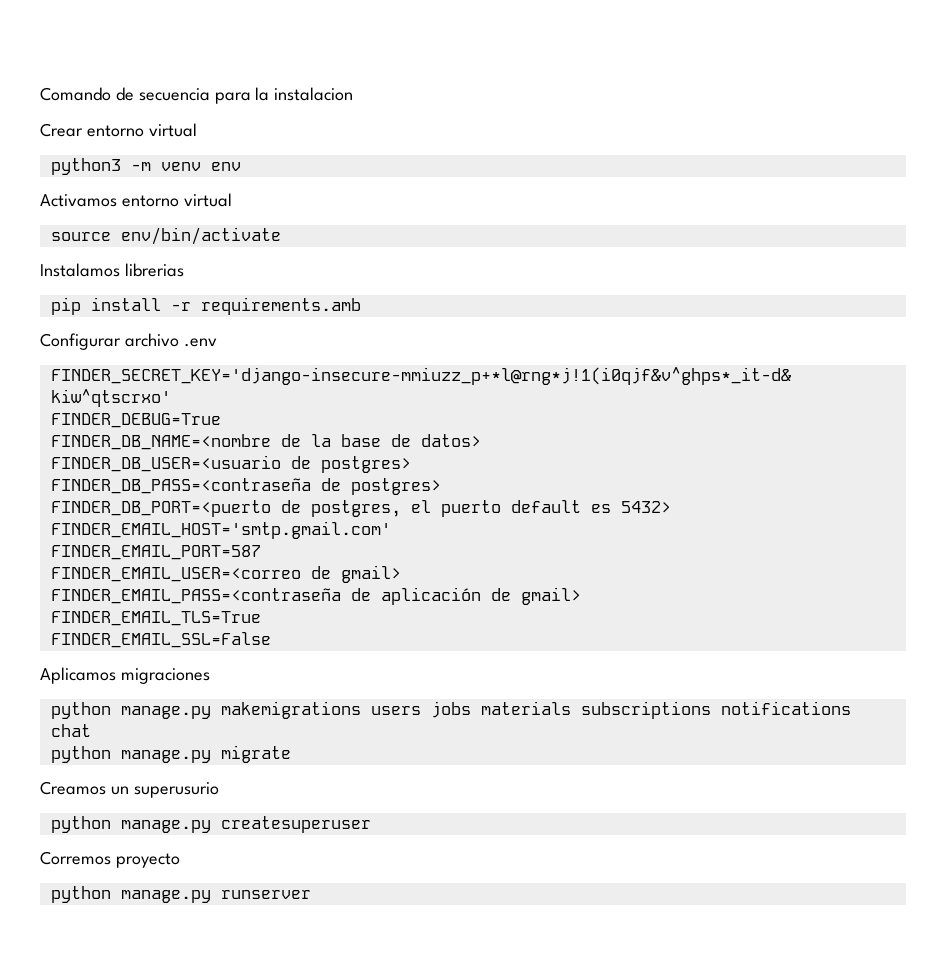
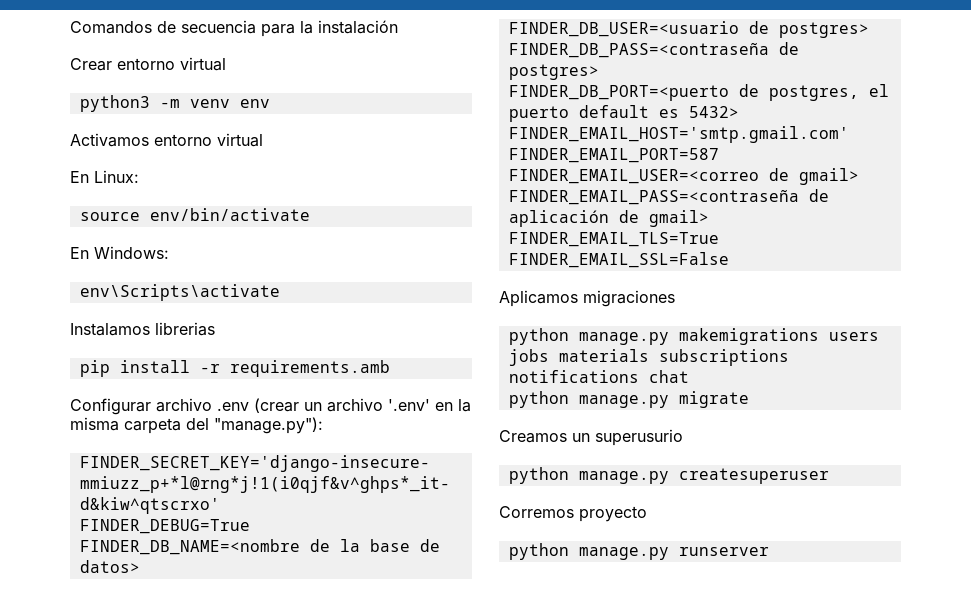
- Comando de secuencia para la instalacion
+ Comandos de secuencia para la instalación
+ En Linux:
+ En Windows:
+ env\Scripts\activate
- Configurar archivo .env
+ Configurar archivo .env (crear un archivo '.env' en la misma carpeta del "manage.py"):

